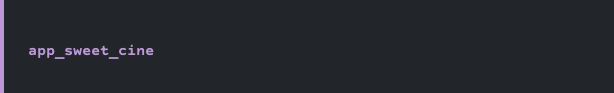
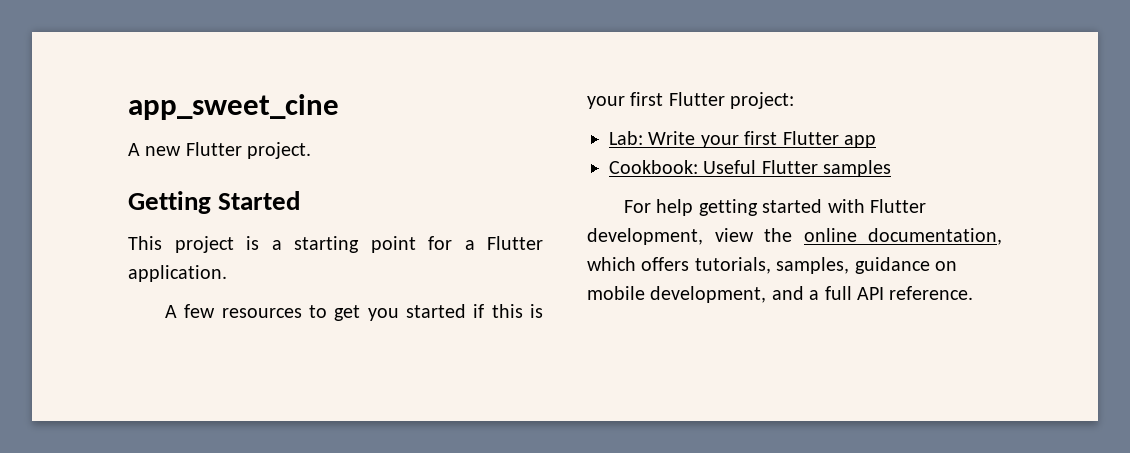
+ A new Flutter project.
+ Getting Started
+ This project is a starting point for a Flutter application.
+ A few resources to get you started if this is your first Flutter project:
+ Lab: Write your first Flutter app
+ Cookbook: Useful Flutter samples
+ For help getting started with Flutter development, view the online documentation, which offers tutorials, samples, guidance on mobile development, and a full API reference.

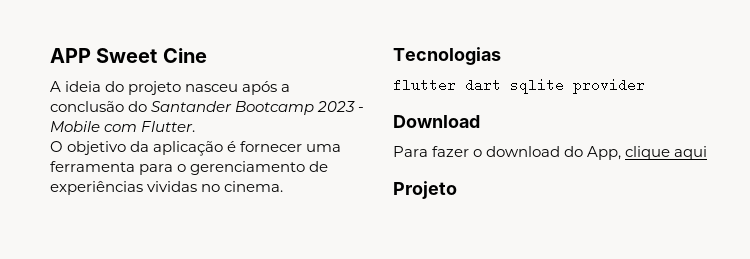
- app_sweet_cine
- A new Flutter project.
- Getting Started
- This project is a starting point for a Flutter application.
- A few resources to get you started if this is your first Flutter project:
- Lab: Write your first Flutter app
- Cookbook: Useful Flutter samples
- For help getting started with Flutter development, view the online documentation, which offers tutorials, samples, guidance on mobile development, and a full API reference.
+ APP Sweet Cine
+ A ideia do projeto nasceu após a conclusão do Santander Bootcamp 2023 - Mobile com Flutter.
+ O objetivo da aplicação é fornecer uma ferramenta para o gerenciamento de experiências vividas no cinema.
+ Tecnologias
+ flutter dart sqlite provider
+ Download
+ Para fazer o download do App, clique aqui
+ Projeto

